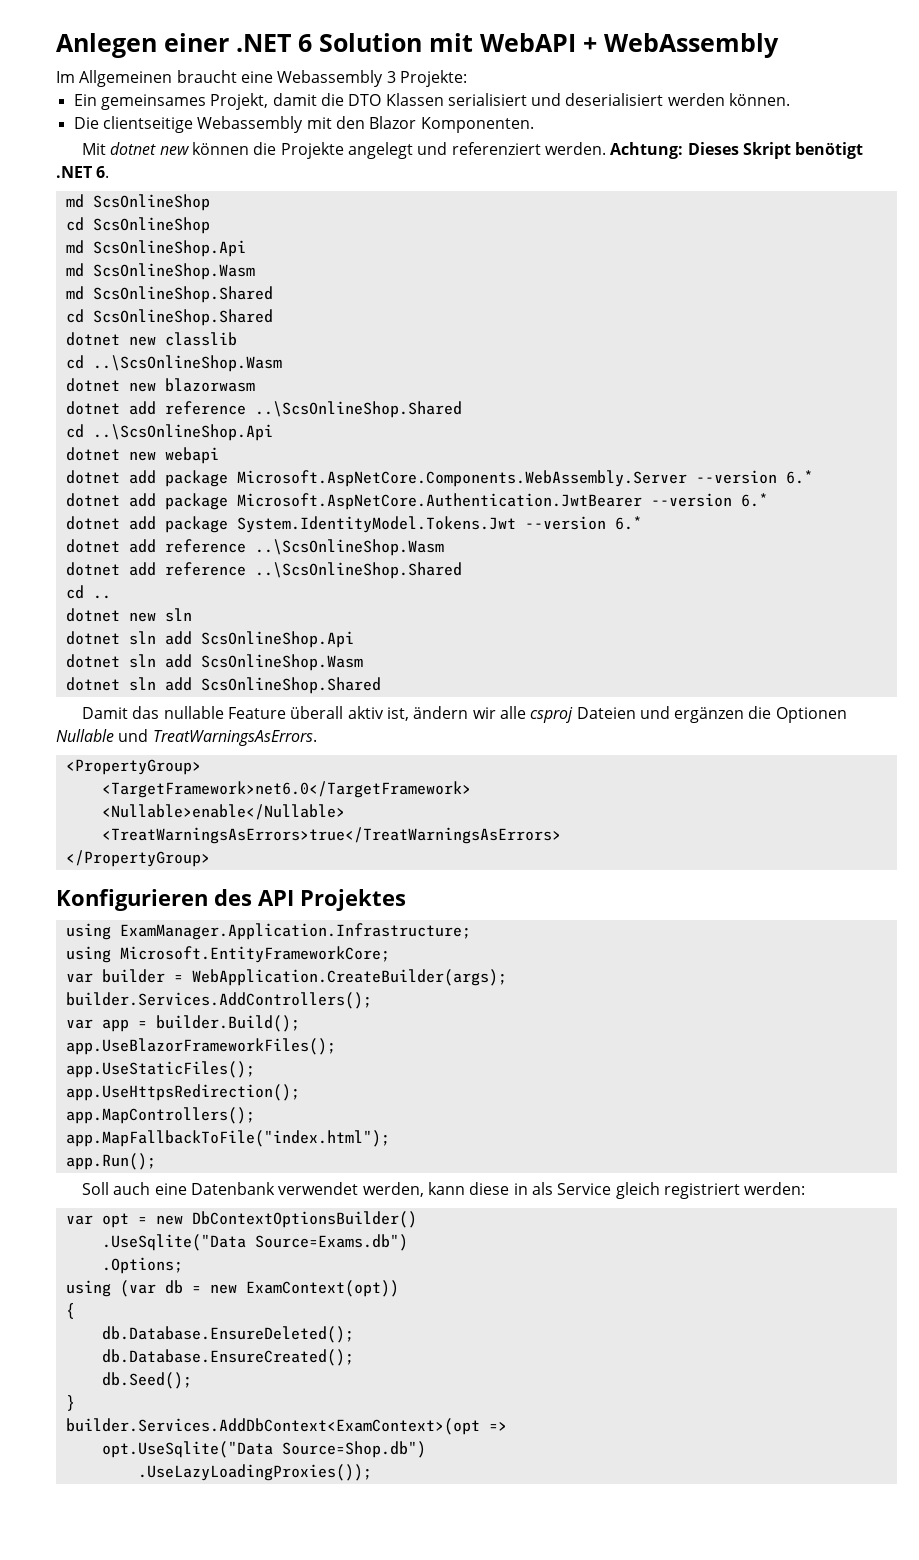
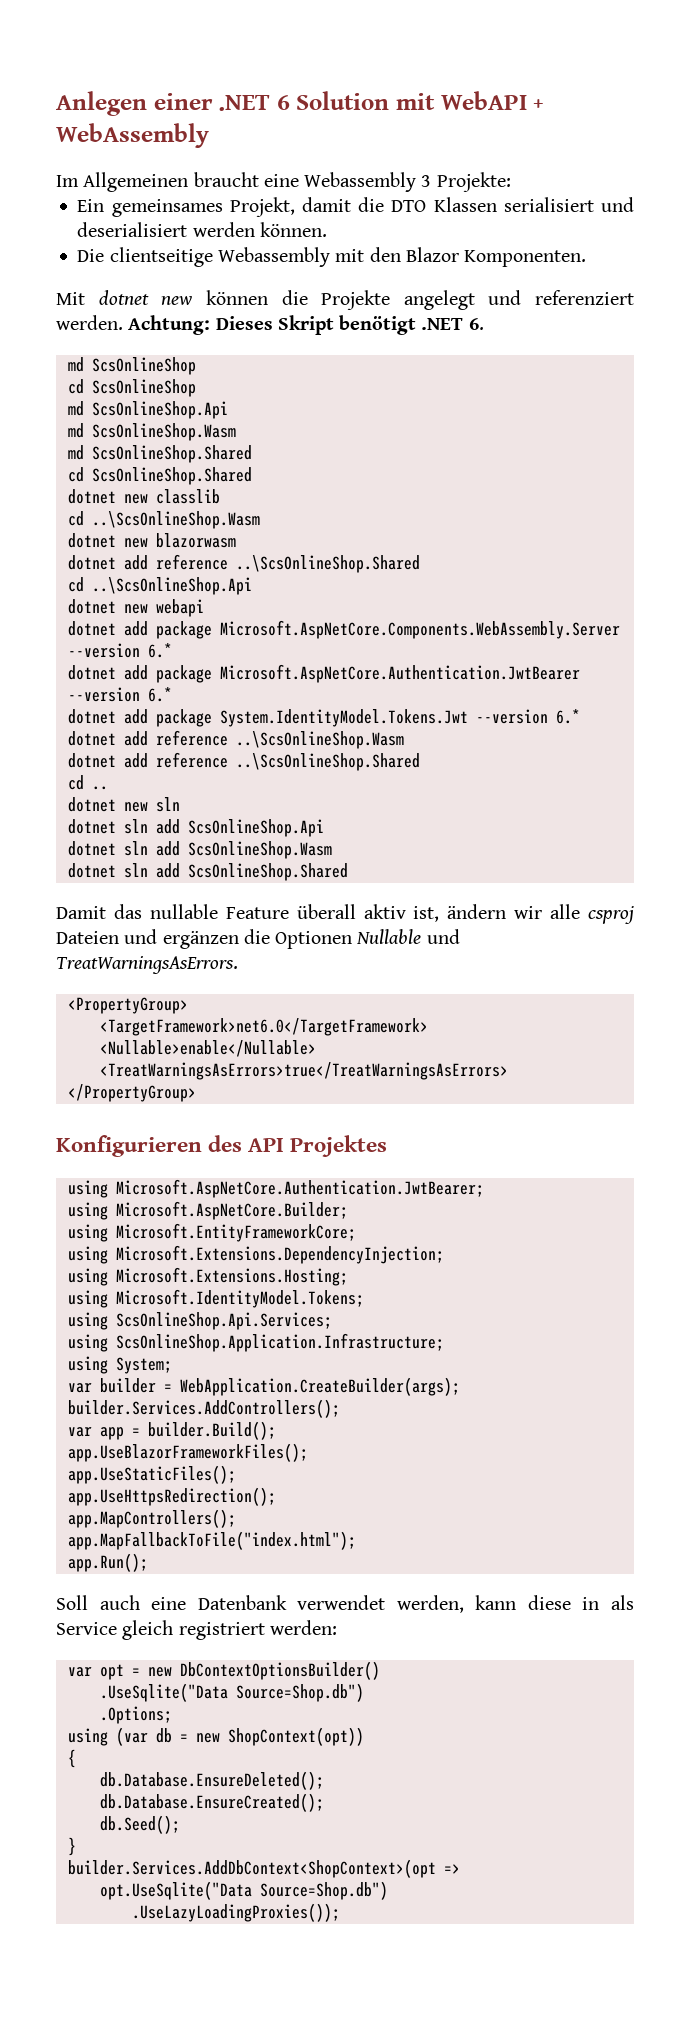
- using ExamManager.Application.Infrastructure;
+ using Microsoft.AspNetCore.Authentication.JwtBearer;
+ using Microsoft.AspNetCore.Builder;
+ using Microsoft.Extensions.DependencyInjection;
+ using Microsoft.Extensions.Hosting;
+ using Microsoft.IdentityModel.Tokens;
+ using ScsOnlineShop.Api.Services;
+ using ScsOnlineShop.Application.Infrastructure;
+ using System;
- .UseSqlite("Data Source=Exams.db")
+ .UseSqlite("Data Source=Shop.db")
- using (var db = new ExamContext(opt))
+ using (var db = new ShopContext(opt))
- builder.Services.AddDbContext<ExamContext>(opt =>
+ builder.Services.AddDbContext<ShopContext>(opt =>

